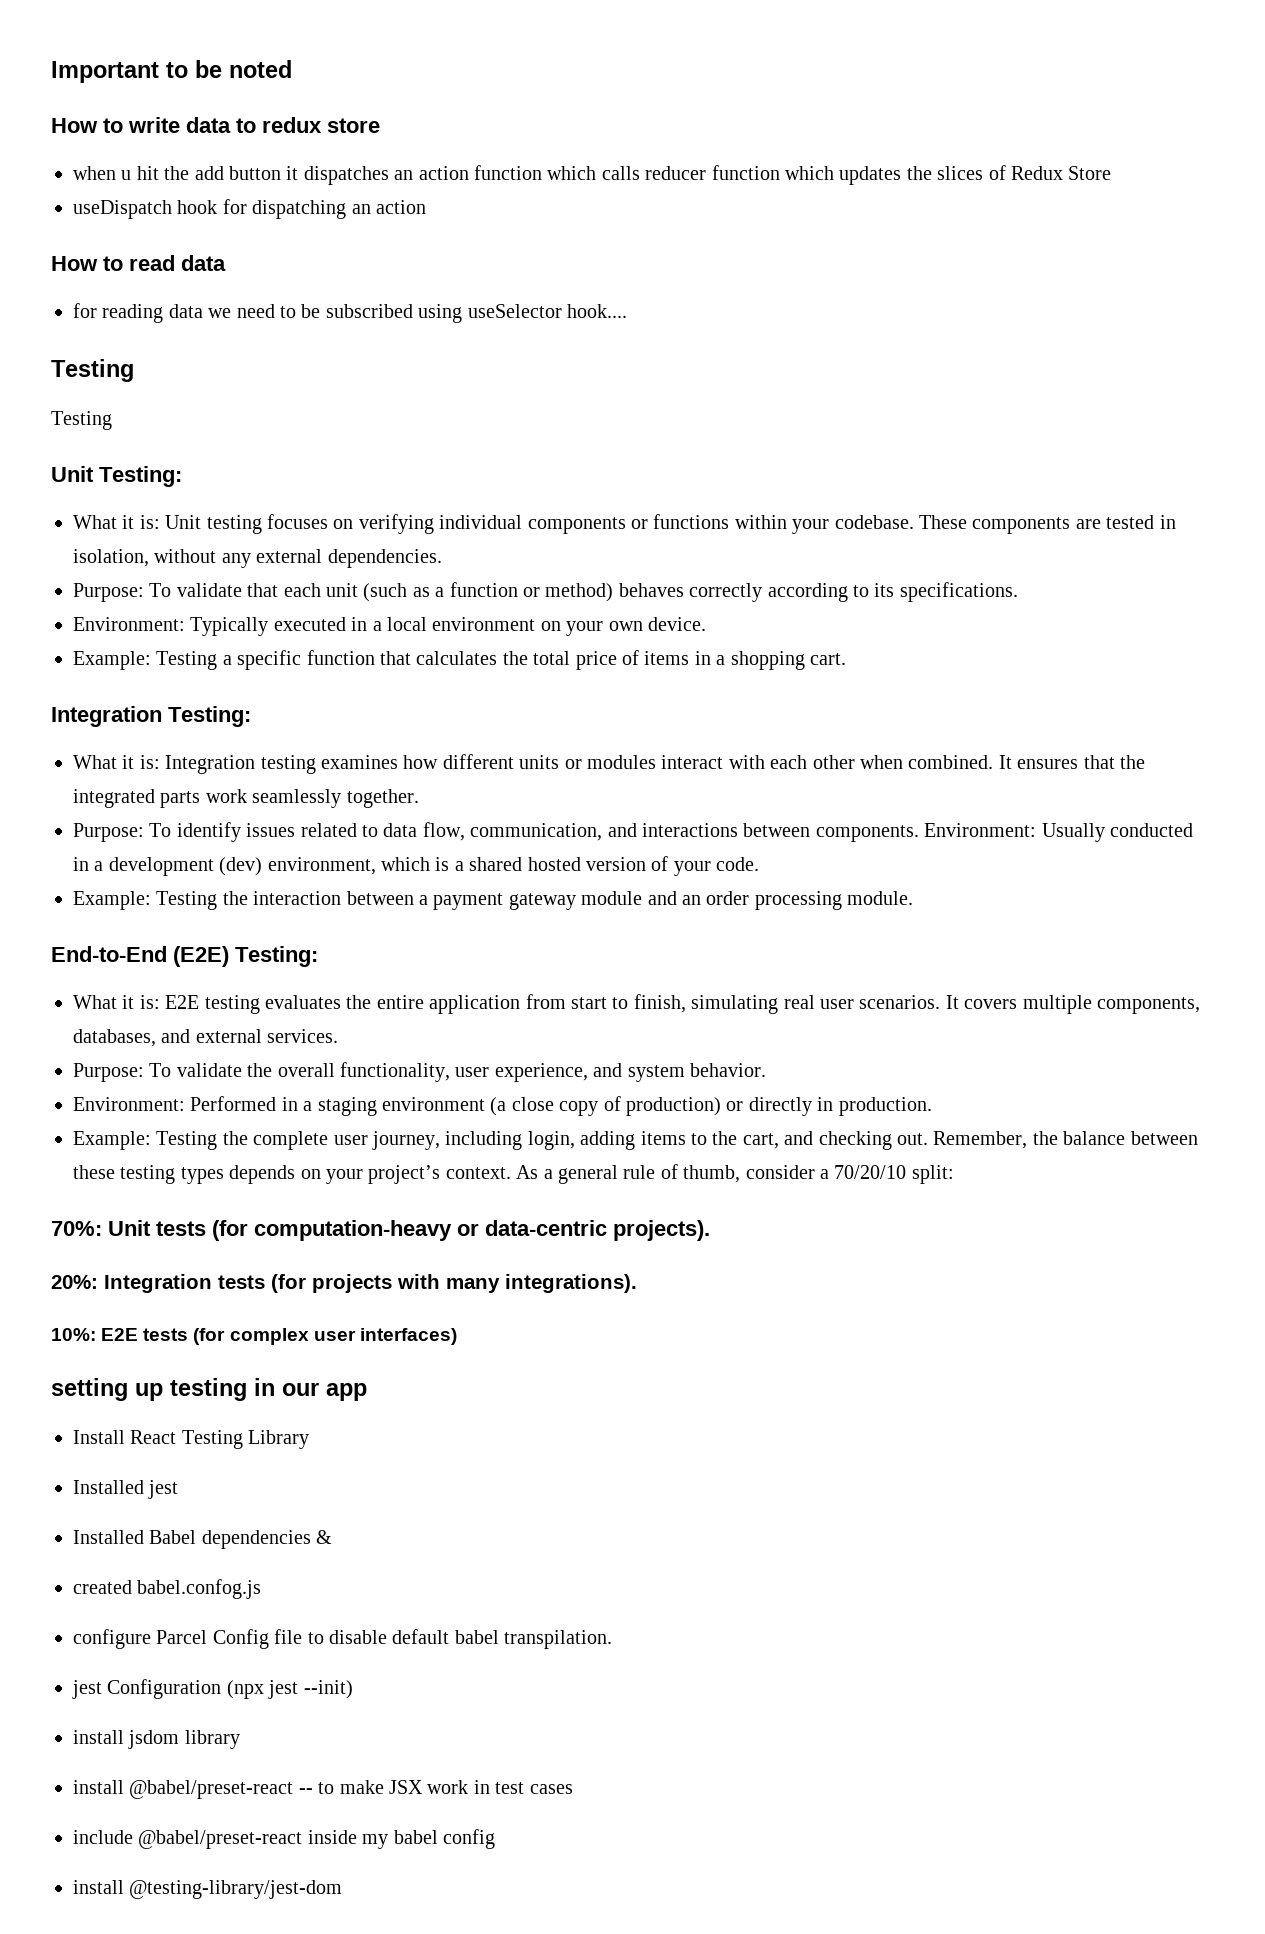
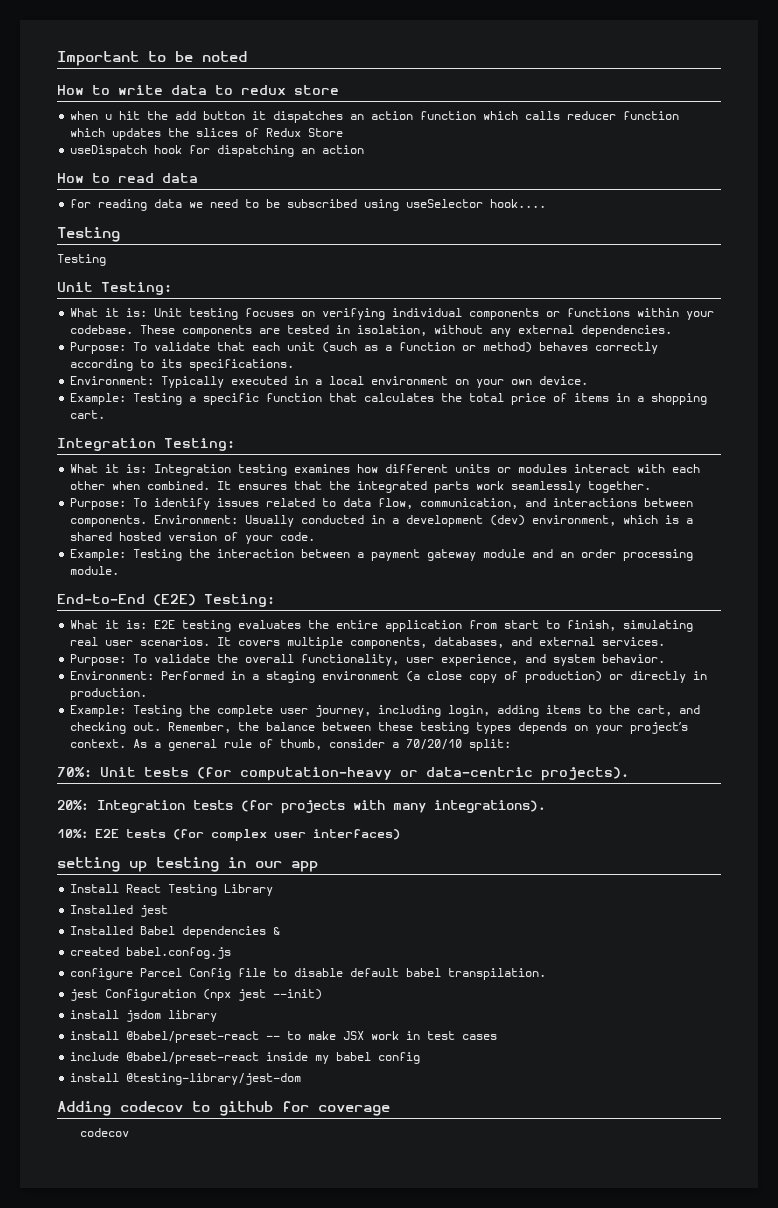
+ Adding codecov to github for coverage
+ codecov

